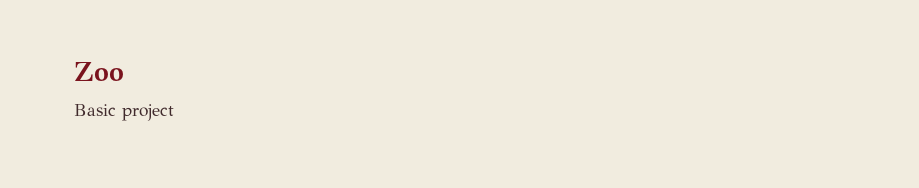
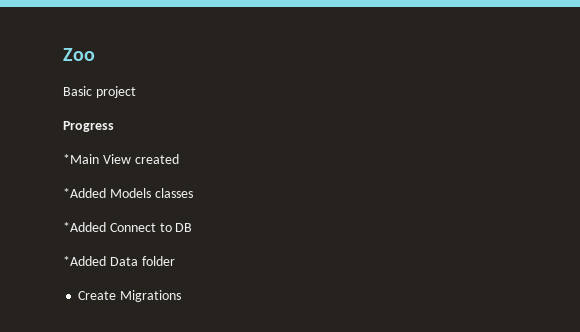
+ Progress
+ *Main View created
+ *Added Models classes
+ *Added Connect to DB
+ *Added Data folder
+ Create Migrations

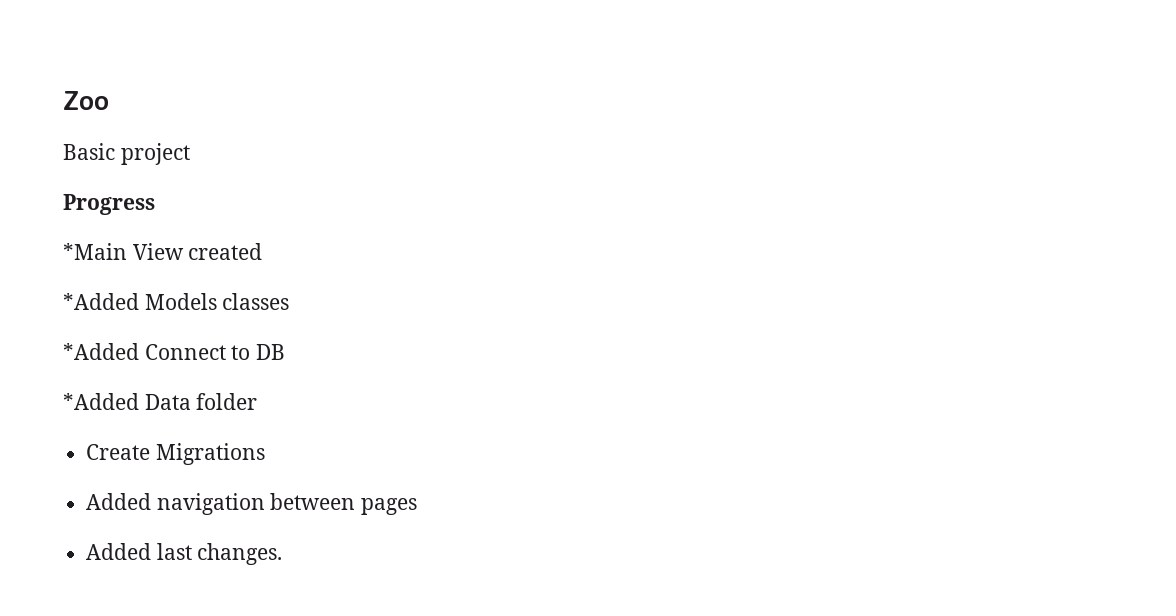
+ Added navigation between pages
+ Added last changes.

